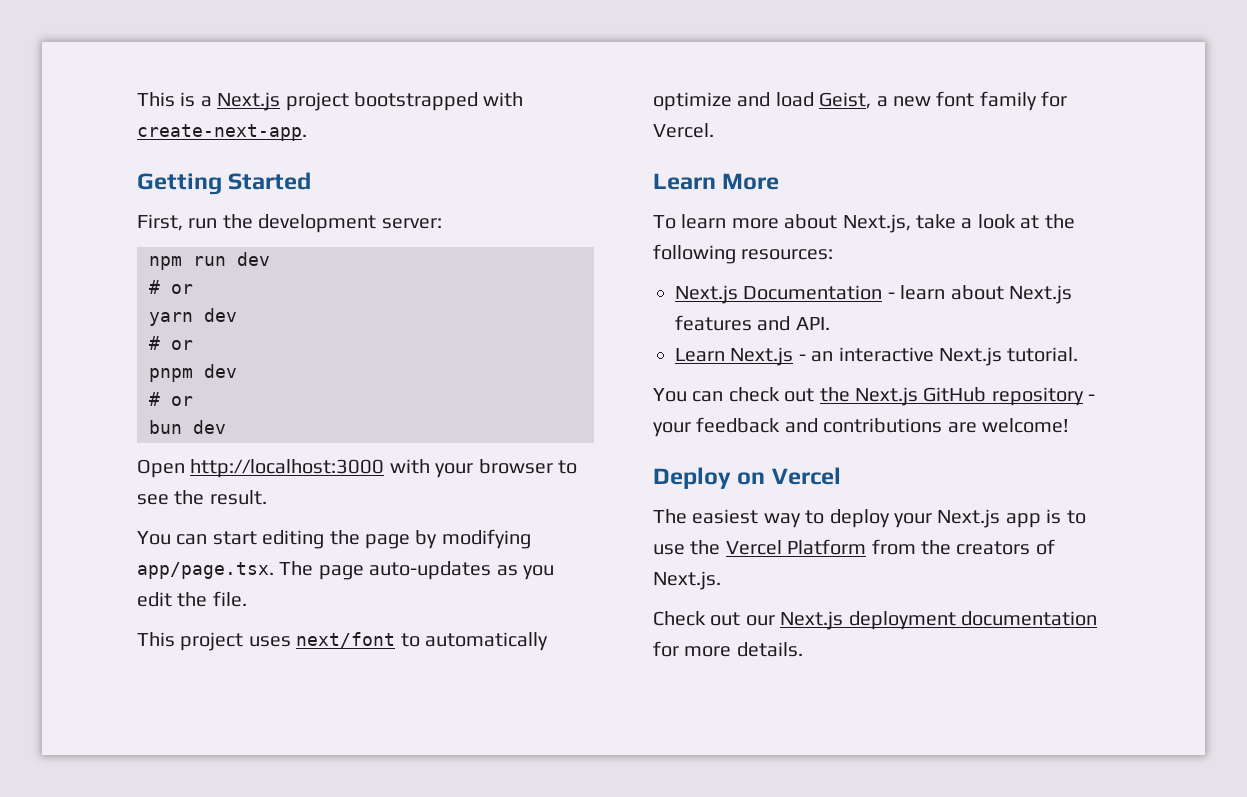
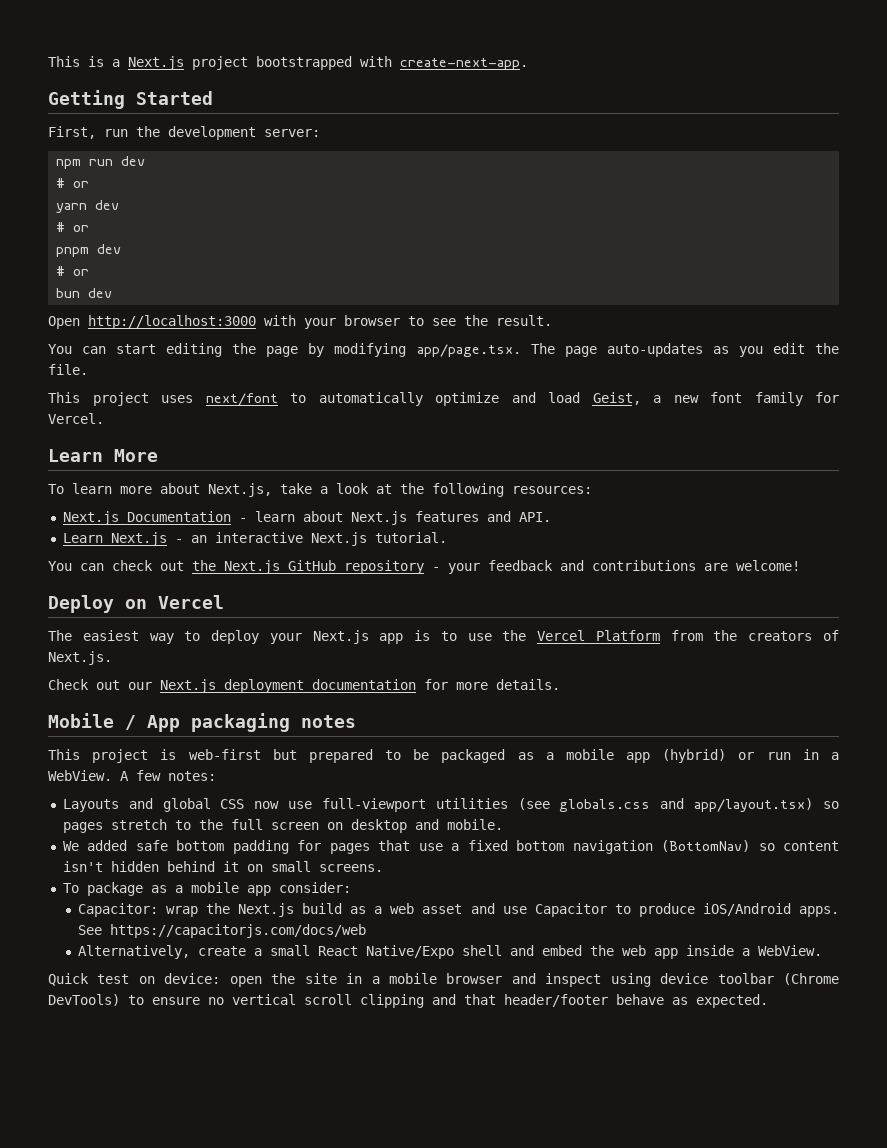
+ Mobile / App packaging notes
+ This project is web-first but prepared to be packaged as a mobile app (hybrid) or run in a WebView. A few notes:
+ Layouts and global CSS now use full-viewport utilities (see globals.css and app/layout.tsx) so pages stretch to the full screen on desktop and mobile.
+ We added safe bottom padding for pages that use a fixed bottom navigation (BottomNav) so content isn't hidden behind it on small screens.
+ To package as a mobile app consider:
+ Capacitor: wrap the Next.js build as a web asset and use Capacitor to produce iOS/Android apps. See https://capacitorjs.com/docs/web
+ Alternatively, create a small React Native/Expo shell and embed the web app inside a WebView.
+ Quick test on device: open the site in a mobile browser and inspect using device toolbar (Chrome DevTools) to ensure no vertical scroll clipping and that header/footer behave as expected.

